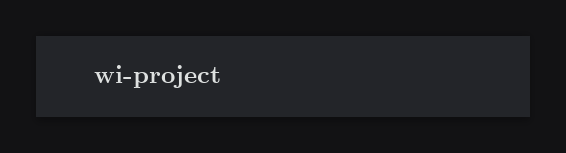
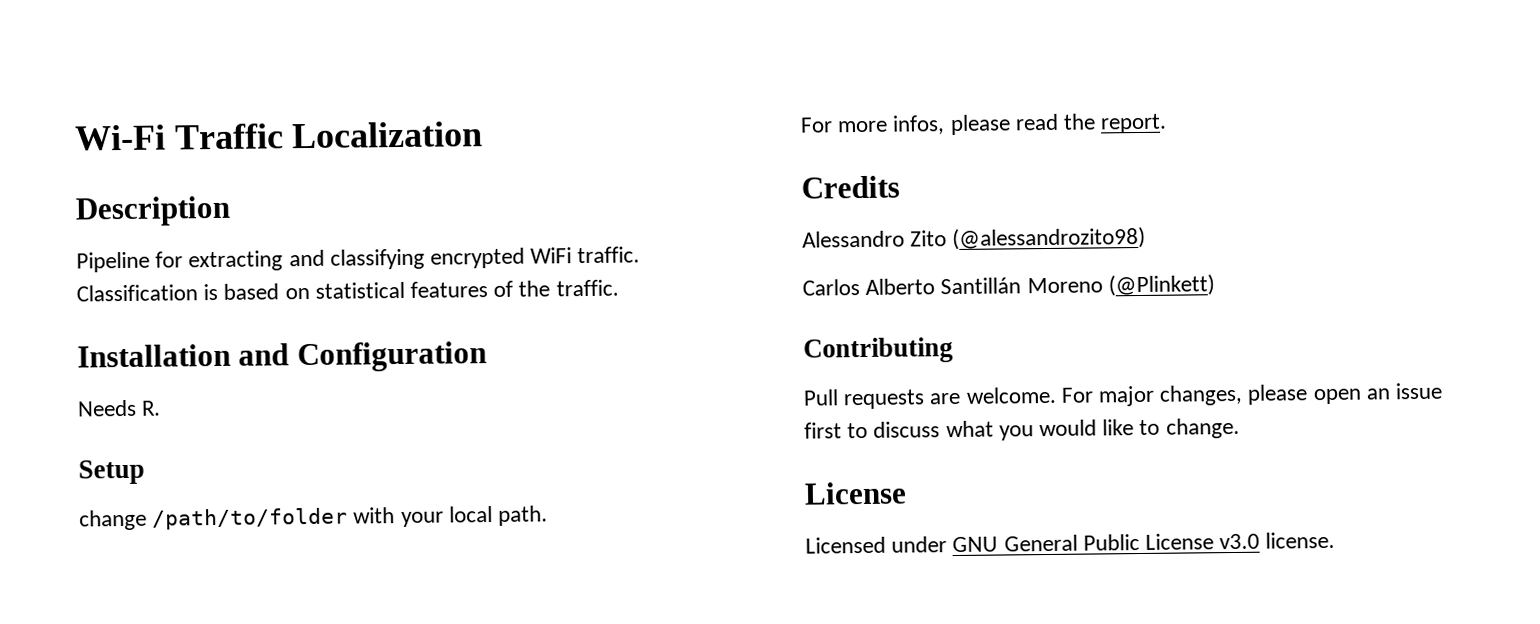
- wi-project
+ Wi-Fi Traffic Localization
+ Description
+ Pipeline for extracting and classifying encrypted WiFi traffic. Classification is based on statistical features of the traffic.
+ Installation and Configuration
+ Needs R.
+ Setup
+ change /path/to/folder with your local path.
+ For more infos, please read the report.
+ Credits
+ Alessandro Zito (@alessandrozito98)
+ Carlos Alberto Santillán Moreno (@Plinkett)
+ Contributing
+ Pull requests are welcome. For major changes, please open an issue first to discuss what you would like to change.
+ License
+ Licensed under GNU General Public License v3.0 license.

